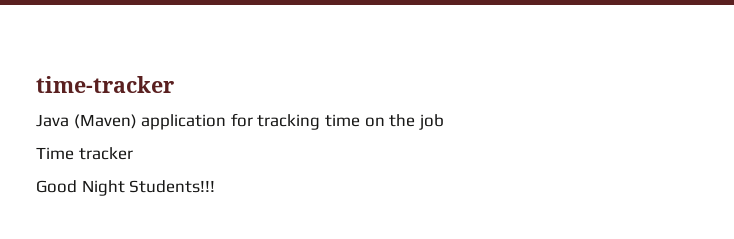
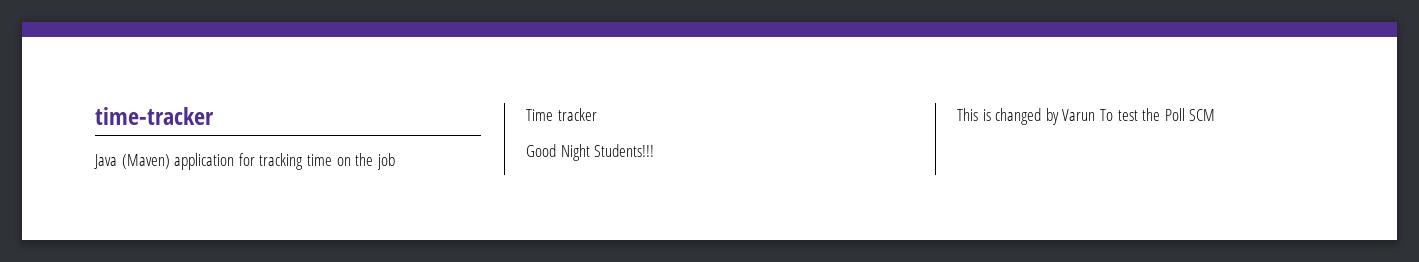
+ This is changed by Varun To test the Poll SCM

